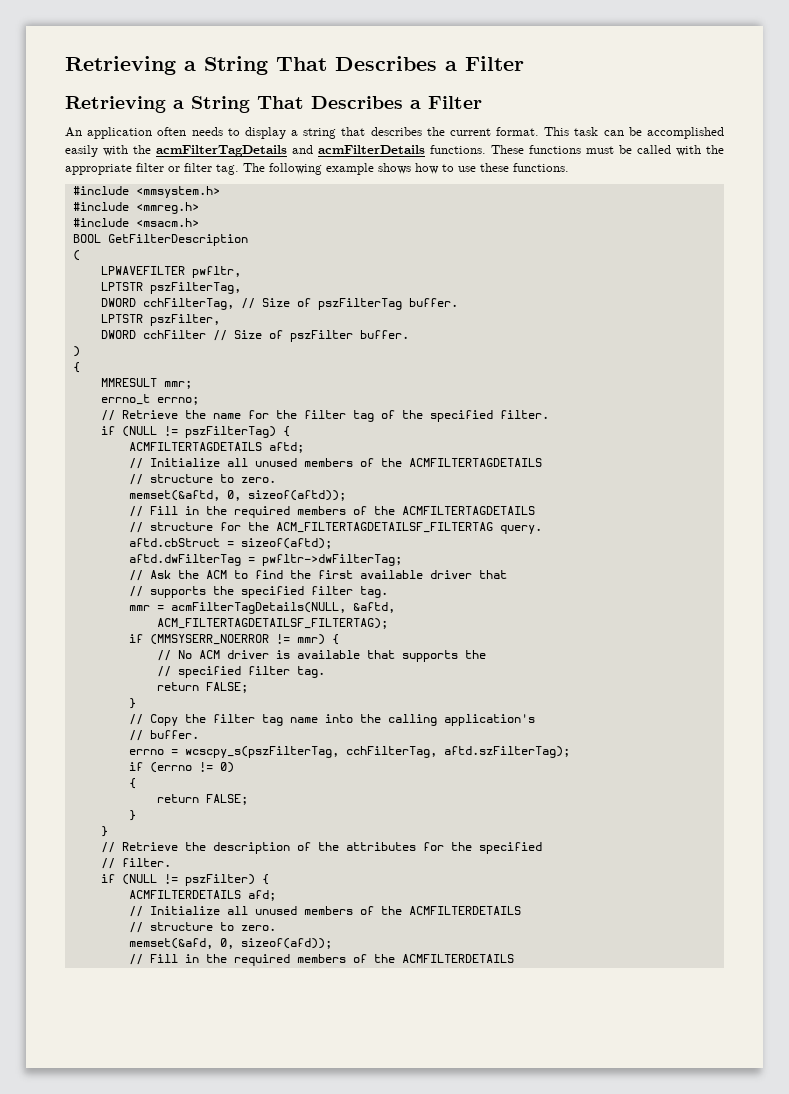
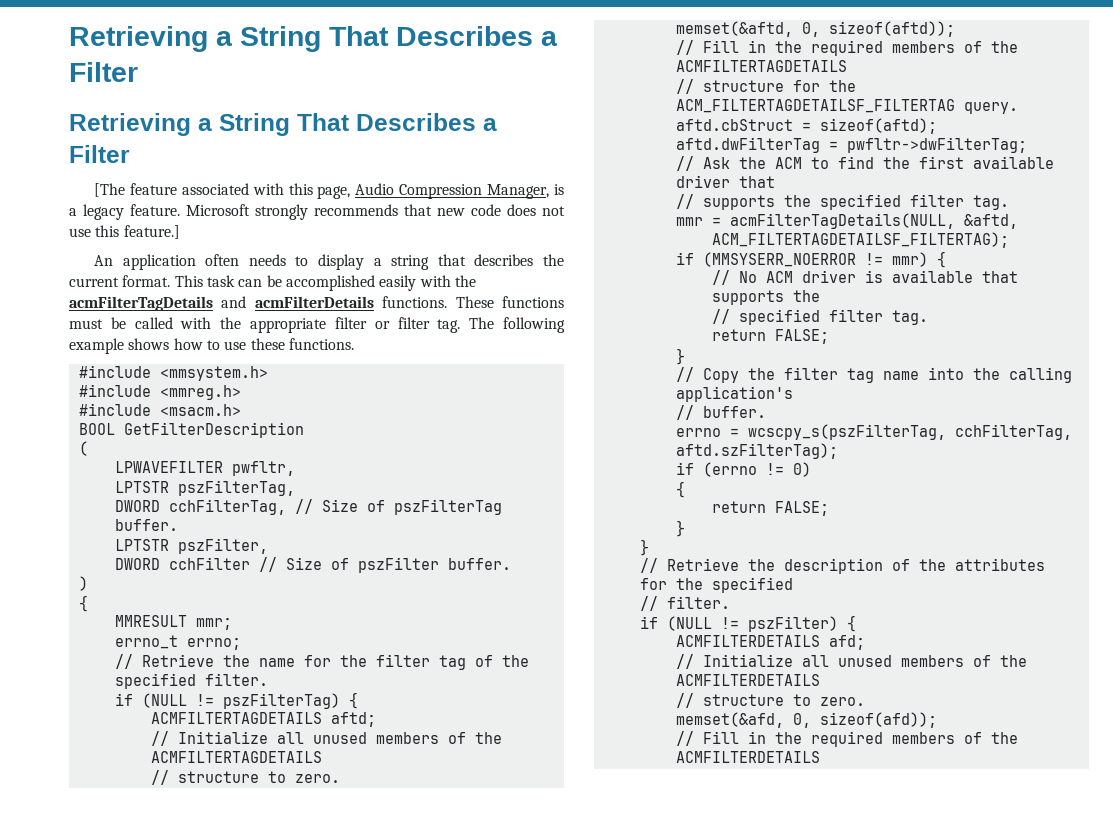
+ [The feature associated with this page, Audio Compression Manager, is a legacy feature. Microsoft strongly recommends that new code does not use this feature.]

